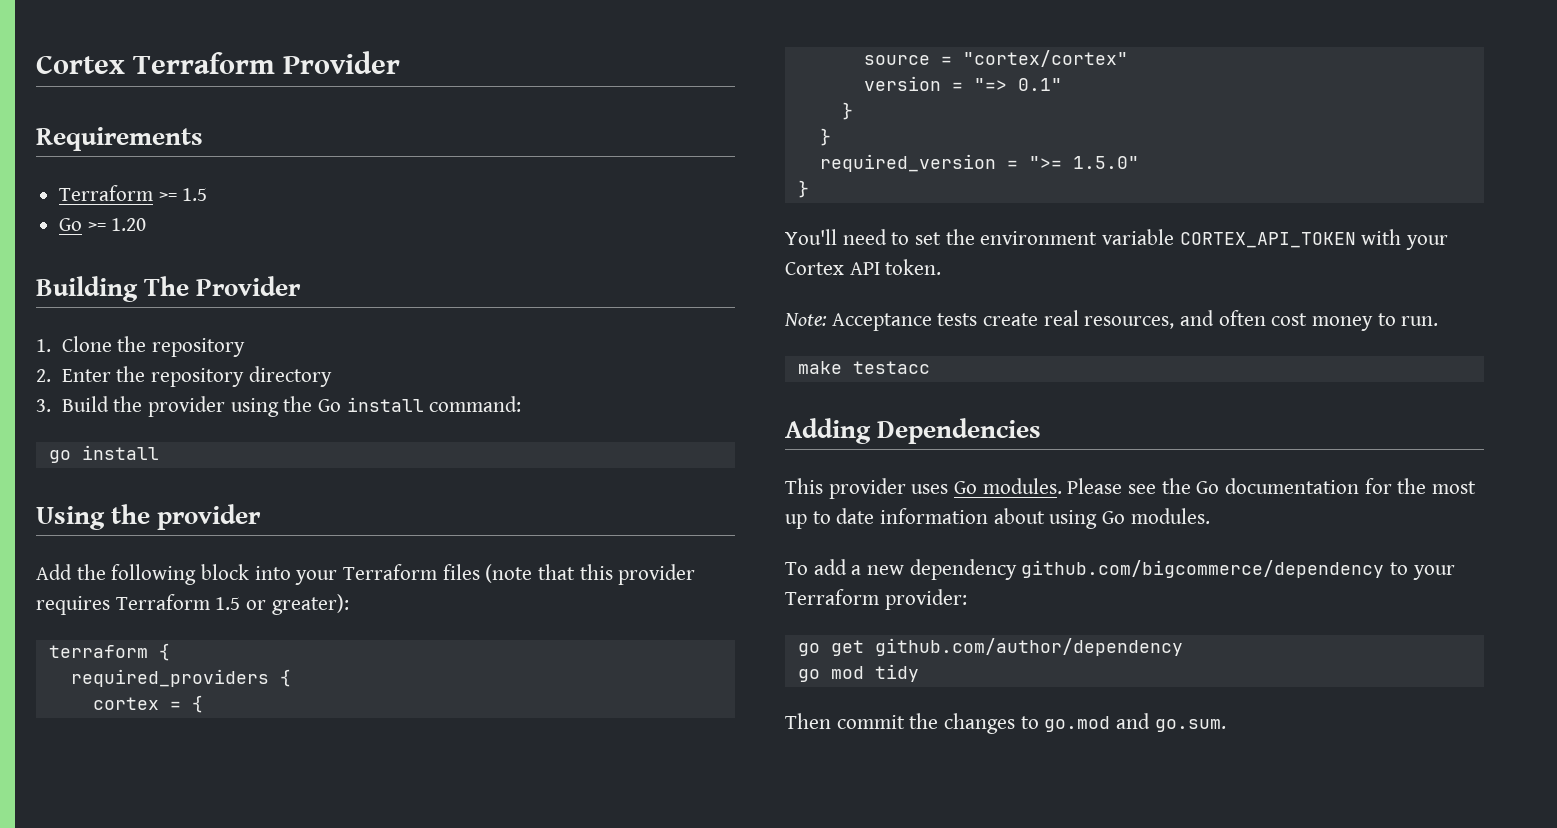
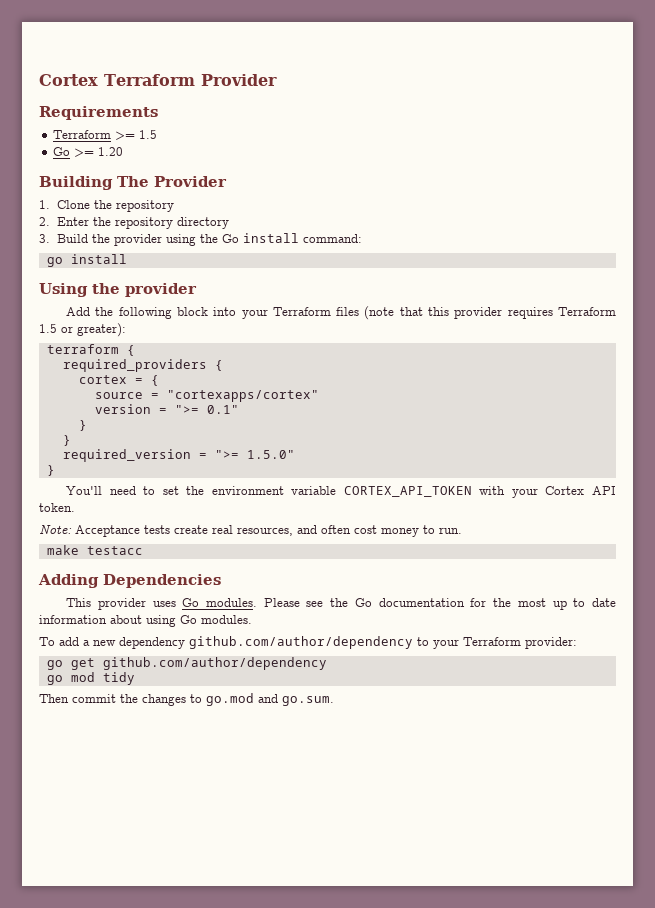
- source = "cortex/cortex"
+ source = "cortexapps/cortex"
- version = "=> 0.1"
+ version = ">= 0.1"
- To add a new dependency github.com/bigcommerce/dependency to your Terraform provider:
+ To add a new dependency github.com/author/dependency to your Terraform provider:

